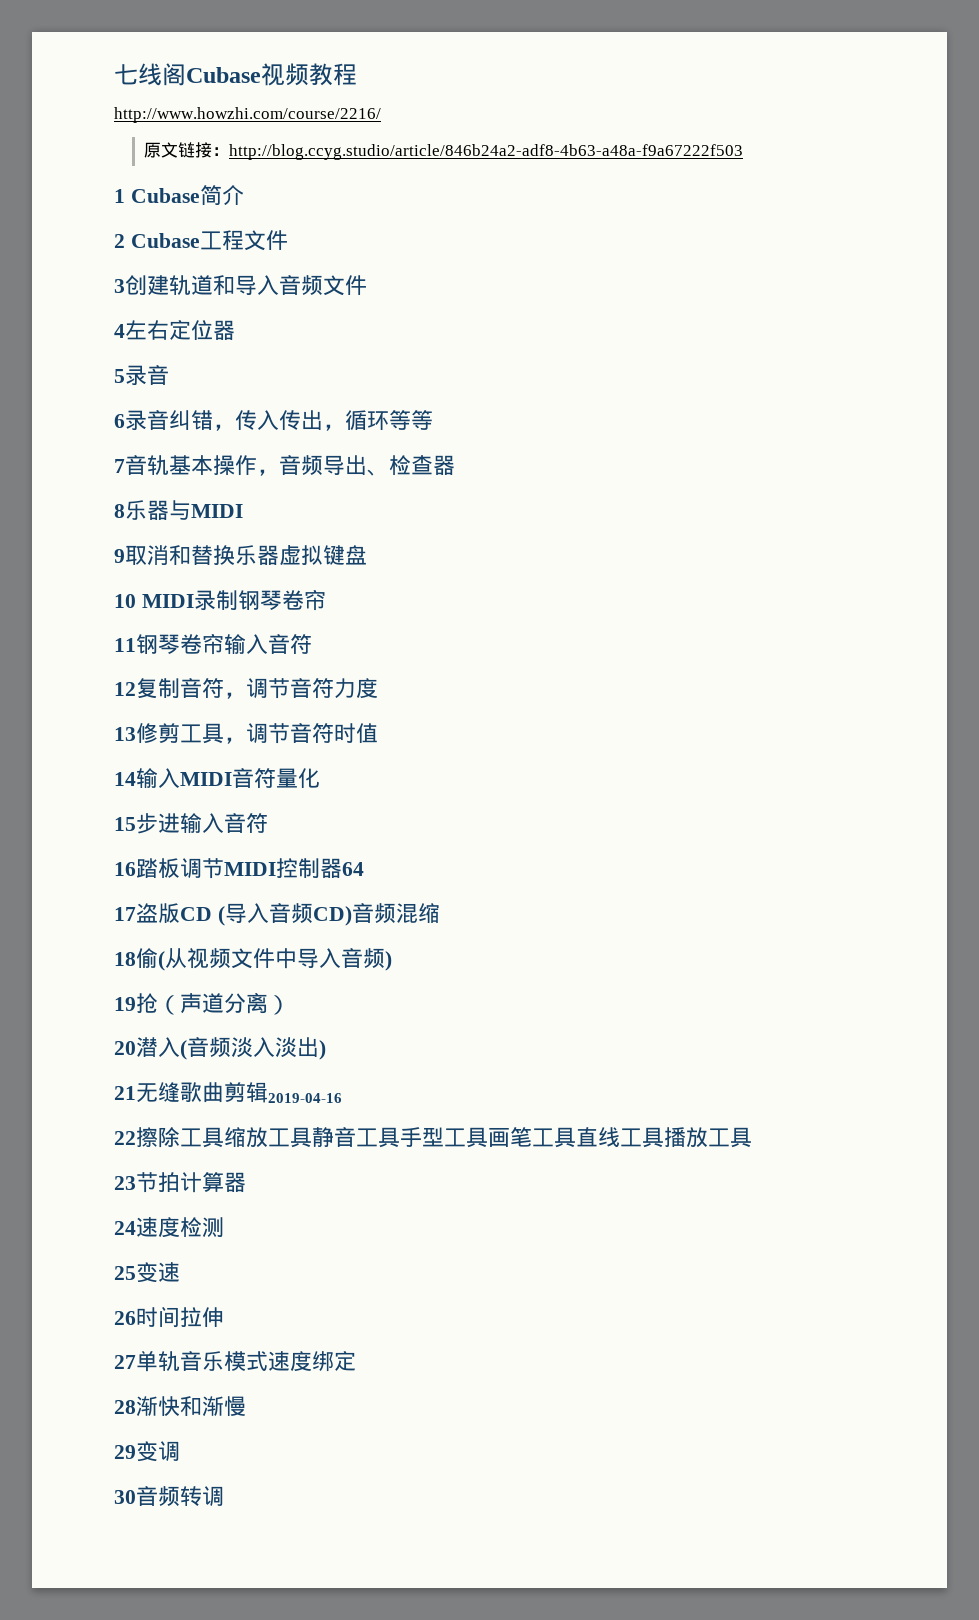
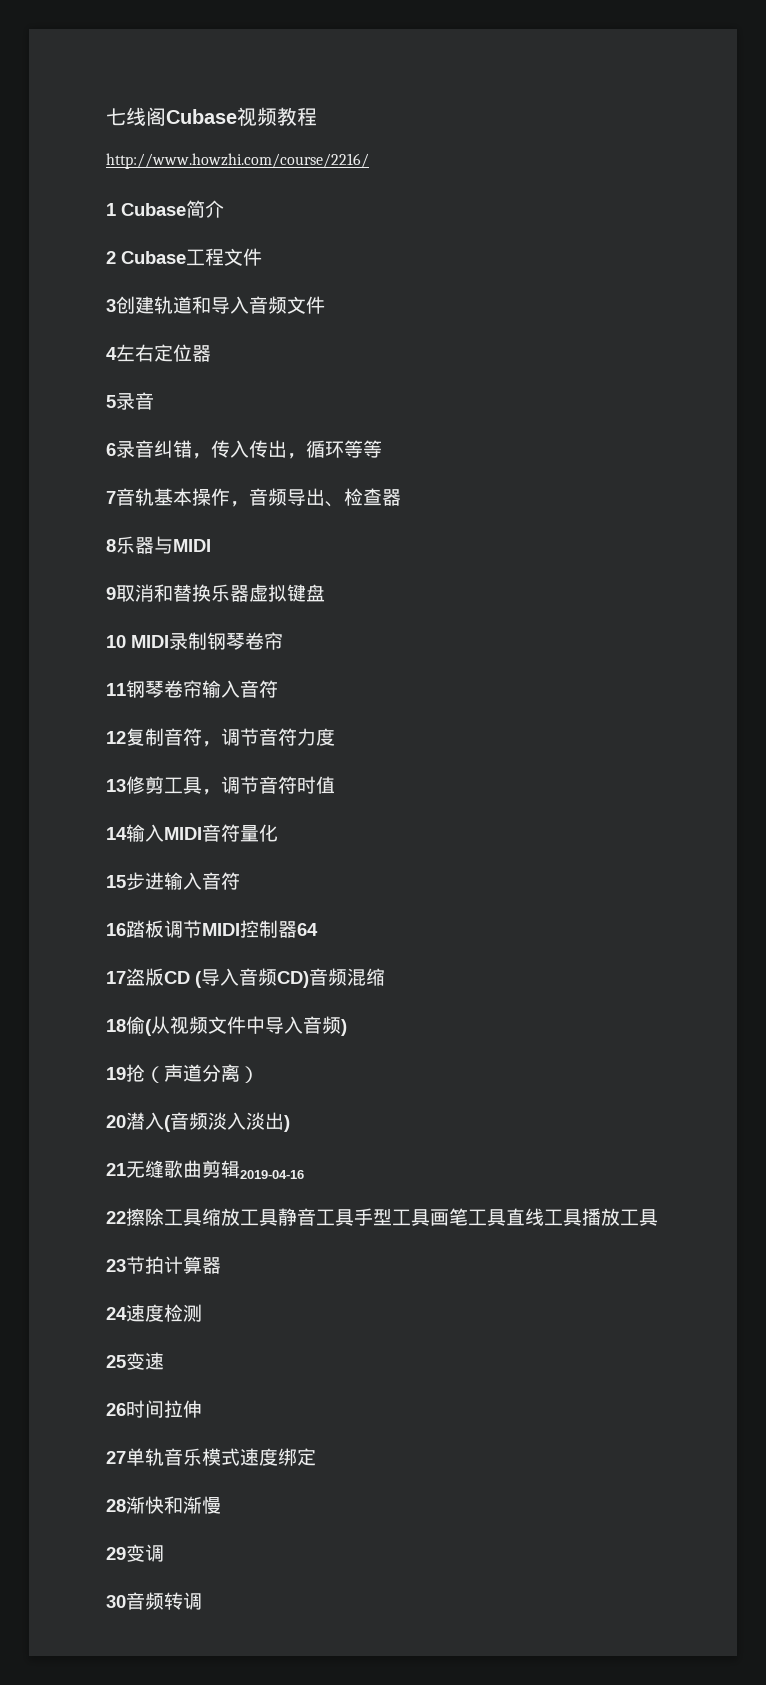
- 原文链接：http://blog.ccyg.studio/article/846b24a2-adf8-4b63-a48a-f9a67222f503

